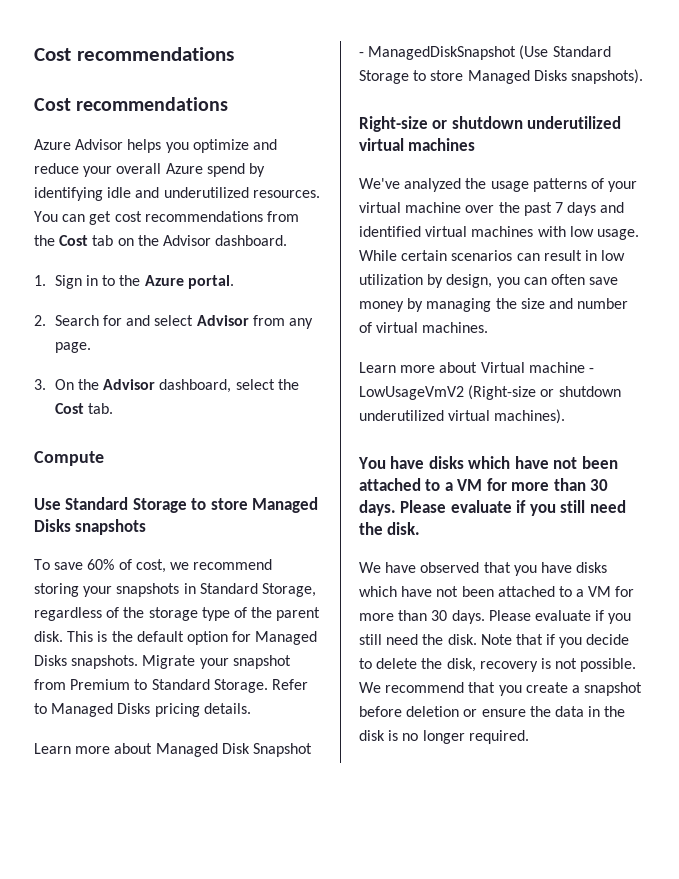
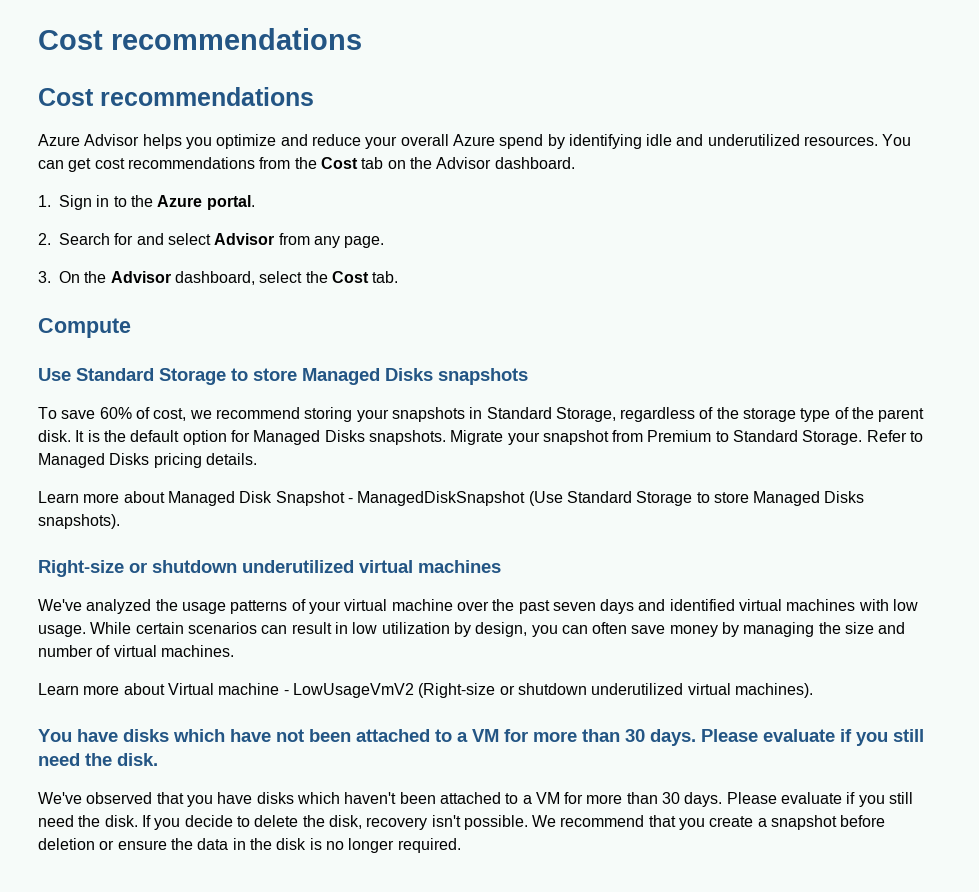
- This is the default option for Managed Disks snapshots.
+ It is the default option for Managed Disks snapshots.
- We've analyzed the usage patterns of your virtual machine over the past 7 days and identified virtual machines with low usage.
+ We've analyzed the usage patterns of your virtual machine over the past seven days and identified virtual machines with low usage.
- We have observed that you have disks which have not been attached to a VM for more than 30 days.
+ We've observed that you have disks which haven't been attached to a VM for more than 30 days.
- Note that if you decide to delete the disk, recovery is not possible.
+ If you decide to delete the disk, recovery isn't possible.

